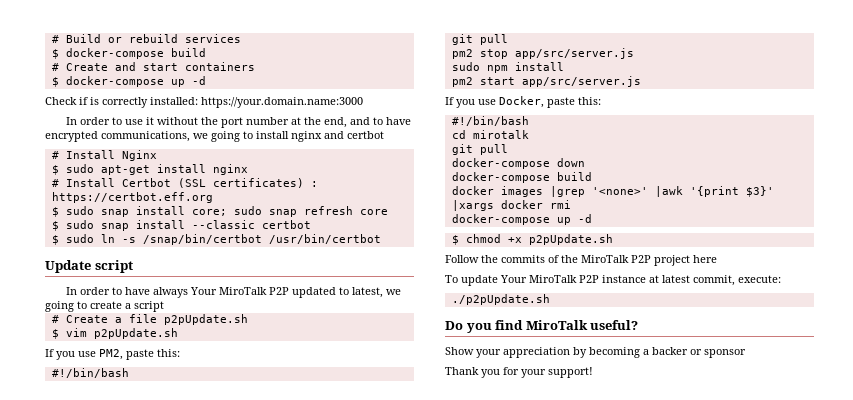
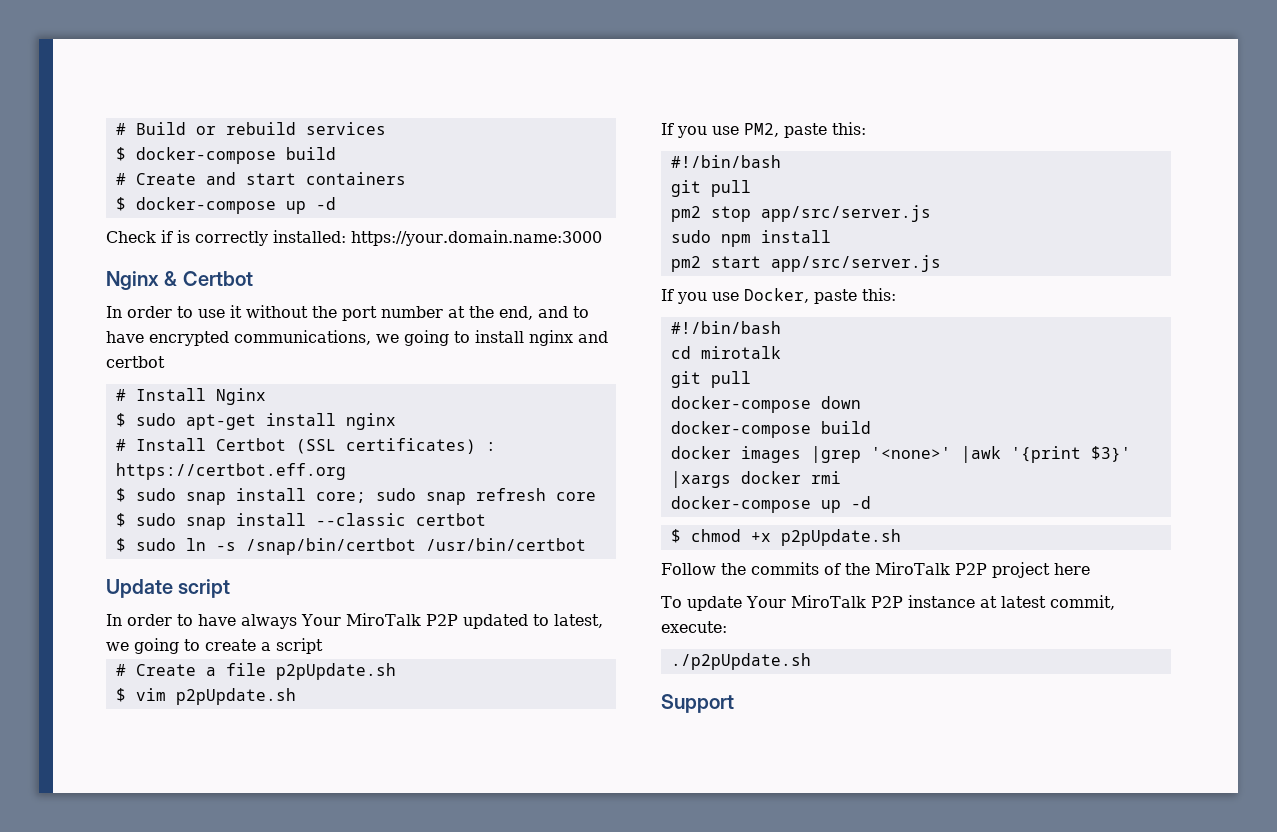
+ Nginx & Certbot
- Do you find MiroTalk useful?
- Show your appreciation by becoming a backer or sponsor
- Thank you for your support!
+ Support

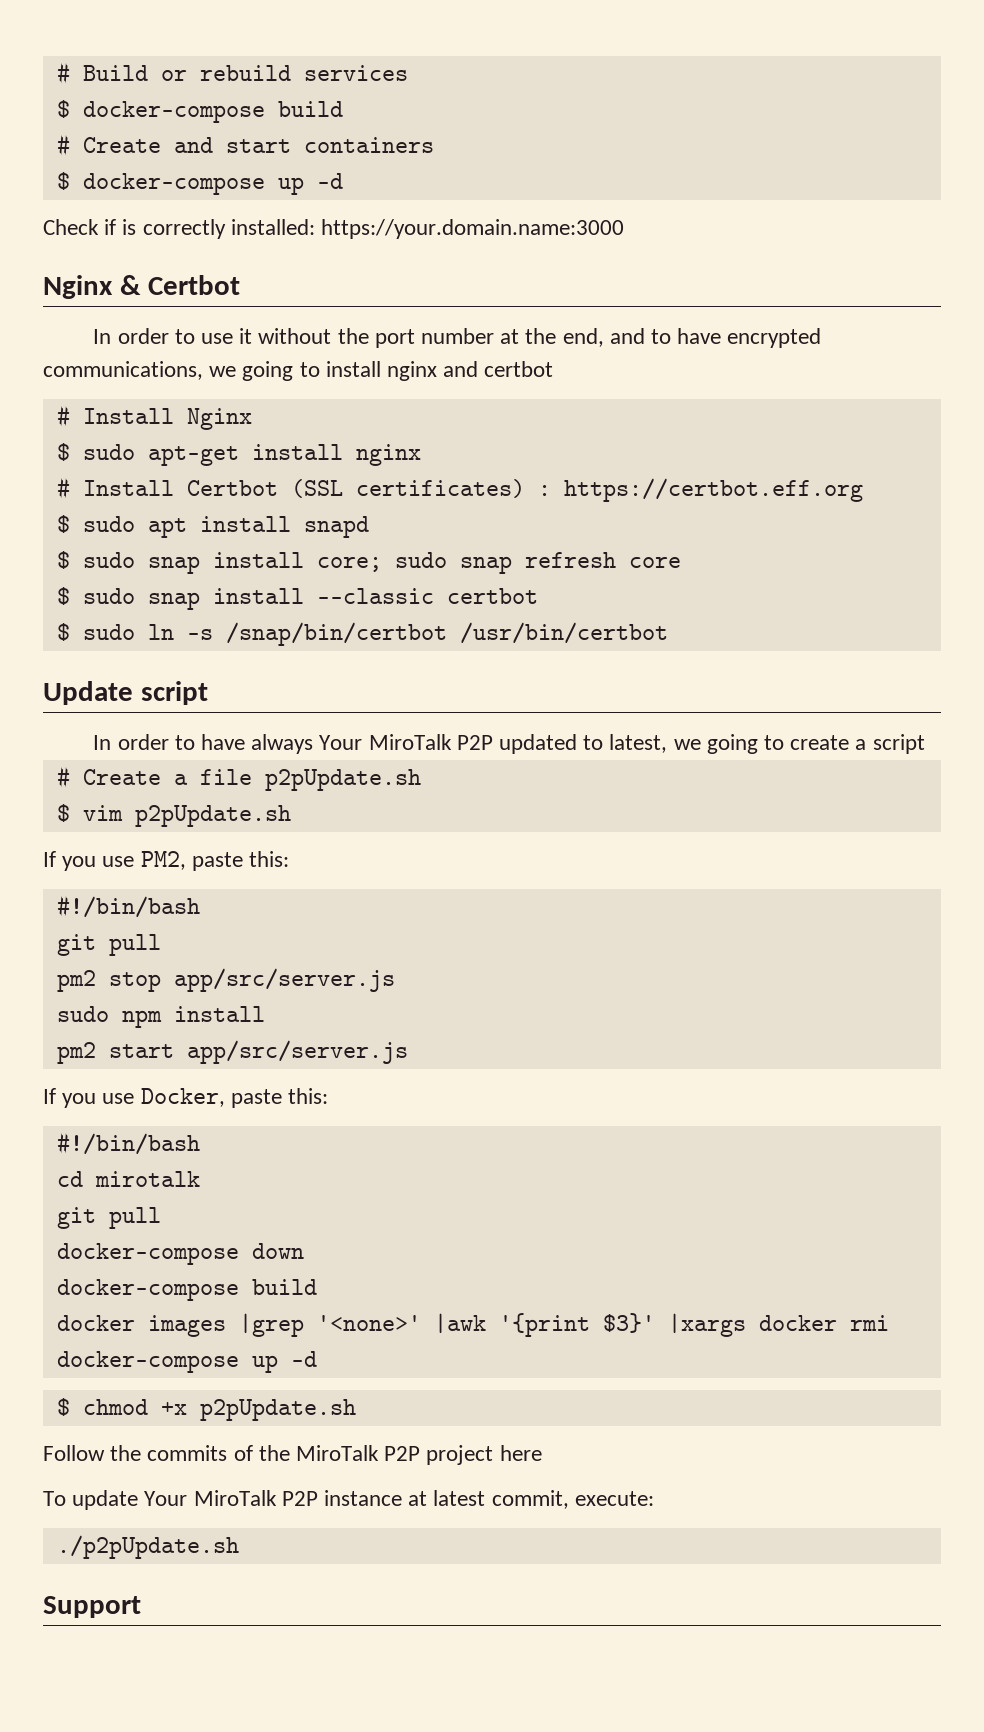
+ $ sudo apt install snapd

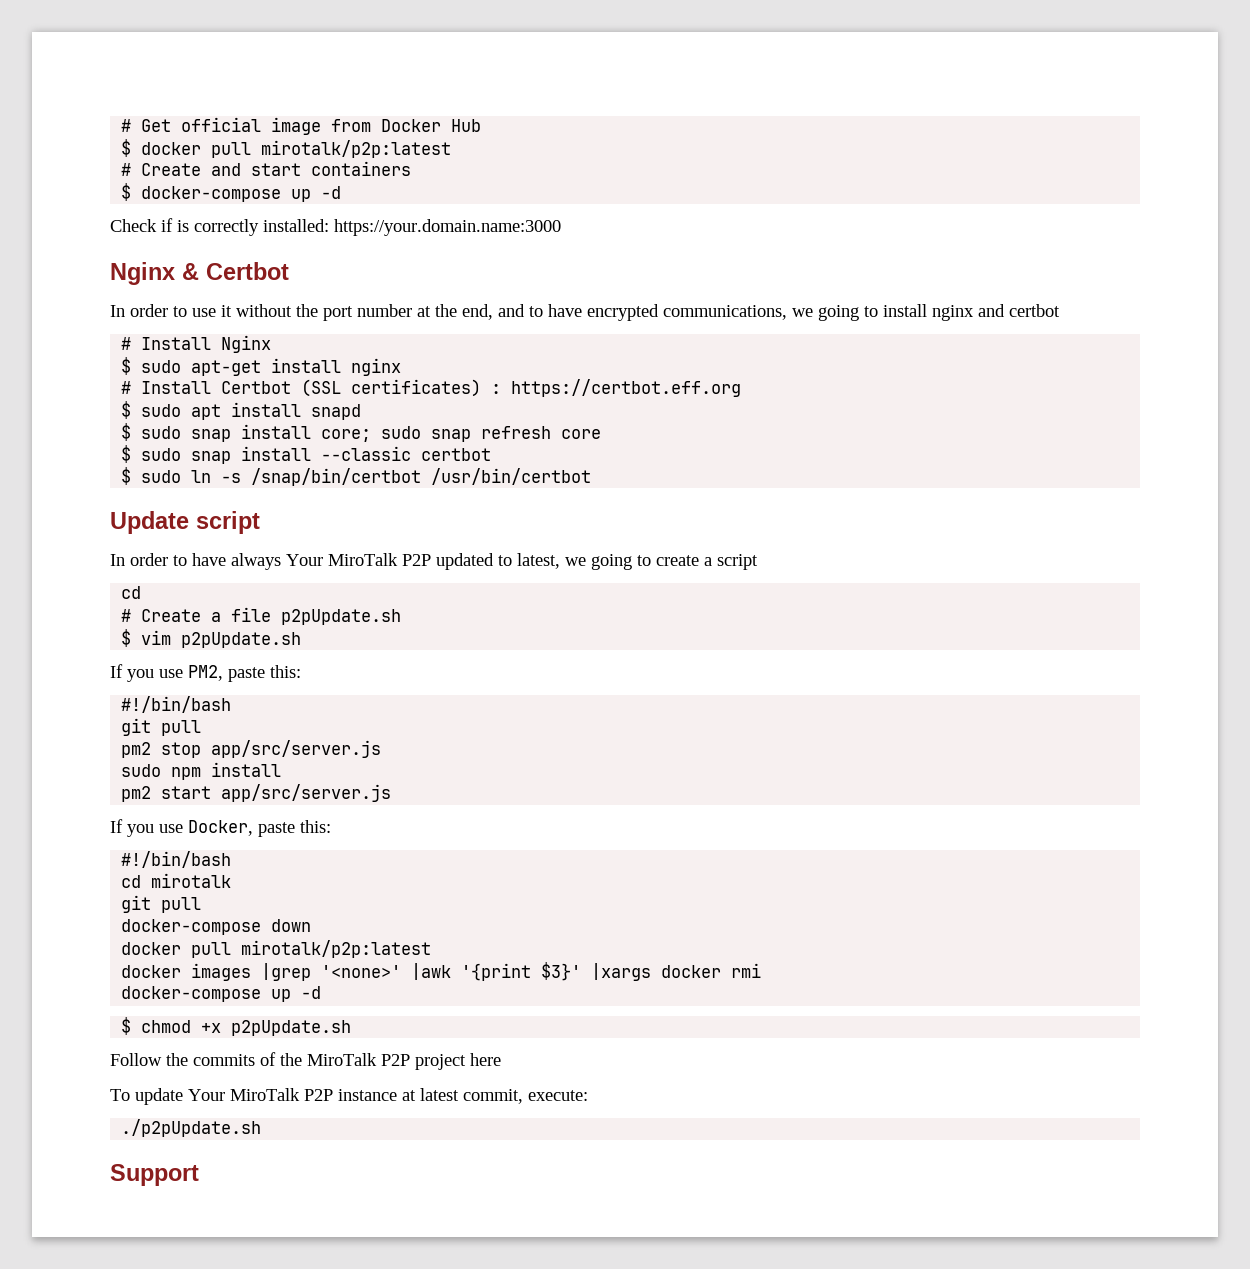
- # Build or rebuild services
- $ docker-compose build
+ # Get official image from Docker Hub
+ $ docker pull mirotalk/p2p:latest
  In order to have always Your MiroTalk P2P updated to latest, we going to create a script
+ cd
  docker-compose down
- docker-compose build
+ docker pull mirotalk/p2p:latest

